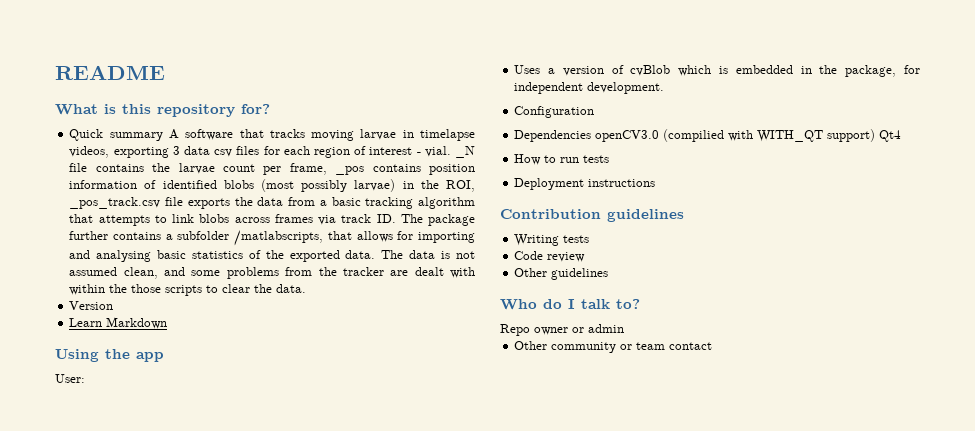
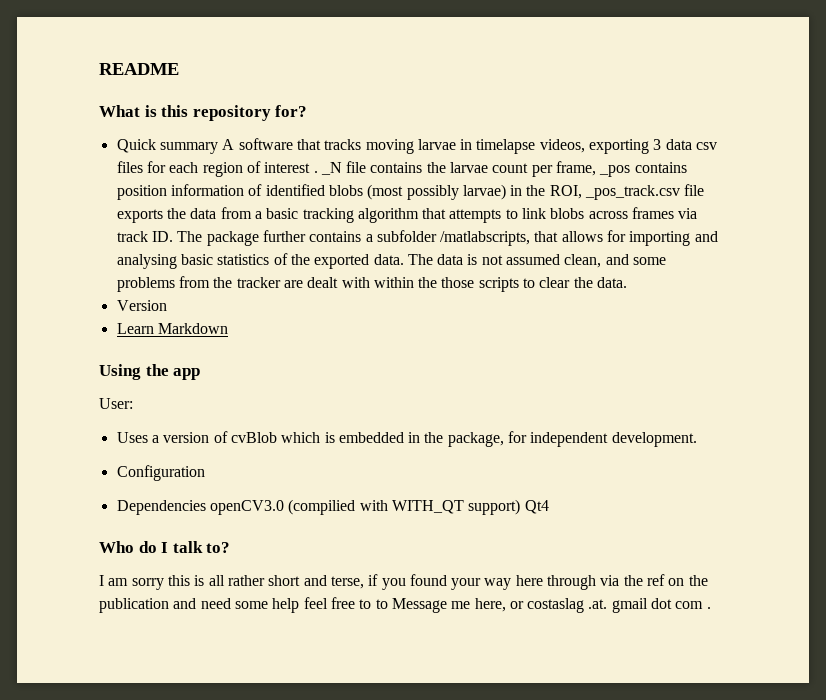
- Quick summary A software that tracks moving larvae in timelapse videos, exporting 3 data csv files for each region of interest - vial.
+ Quick summary A software that tracks moving larvae in timelapse videos, exporting 3 data csv files for each region of interest .
- How to run tests
- Deployment instructions
- Contribution guidelines
- Writing tests
- Code review
- Other guidelines
- Repo owner or admin
- Other community or team contact
+ I am sorry this is all rather short and terse, if you found your way here through via the ref on the publication and need some help feel free to to Message me here, or costaslag .at. gmail dot com .

